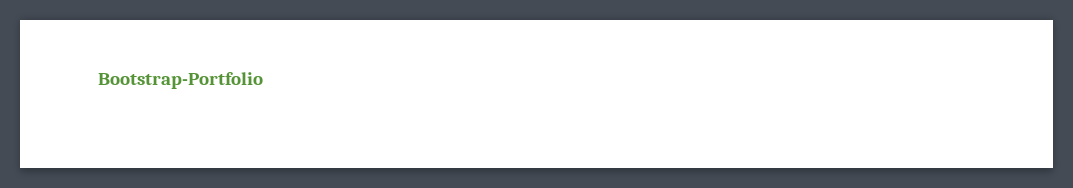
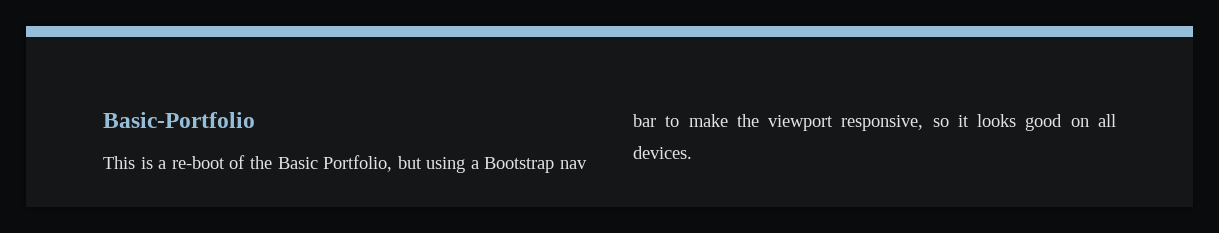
- Bootstrap-Portfolio
+ Basic-Portfolio
+ This is a re-boot of the Basic Portfolio, but using a Bootstrap nav bar to make the viewport responsive, so it looks good on all devices.

